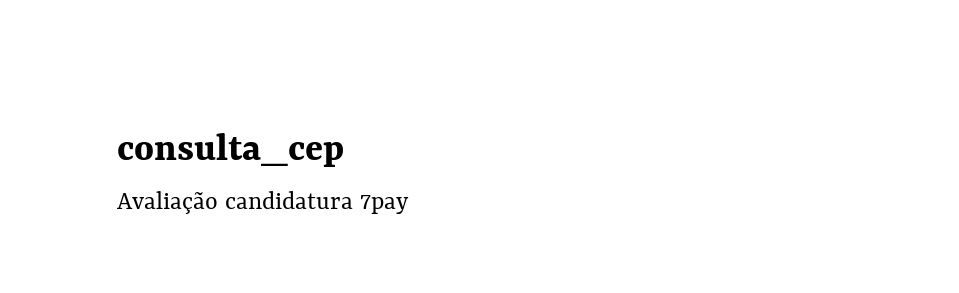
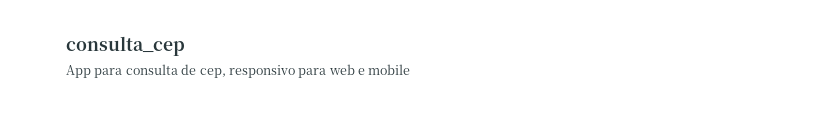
- Avaliação candidatura 7pay
+ App para consulta de cep, responsivo para web e mobile

